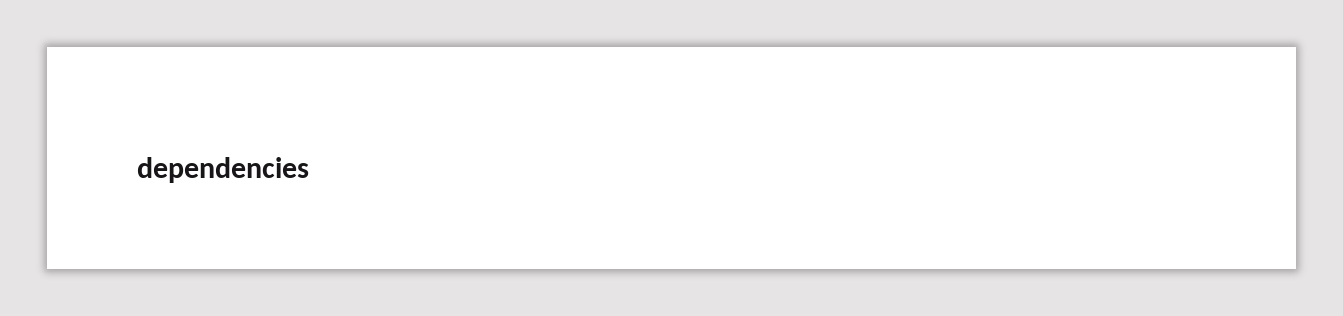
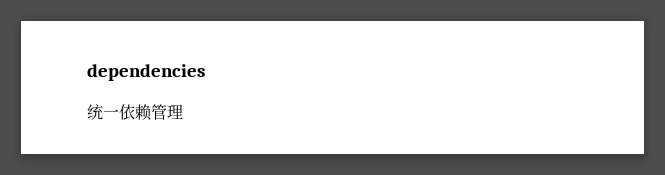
+ 统一依赖管理

